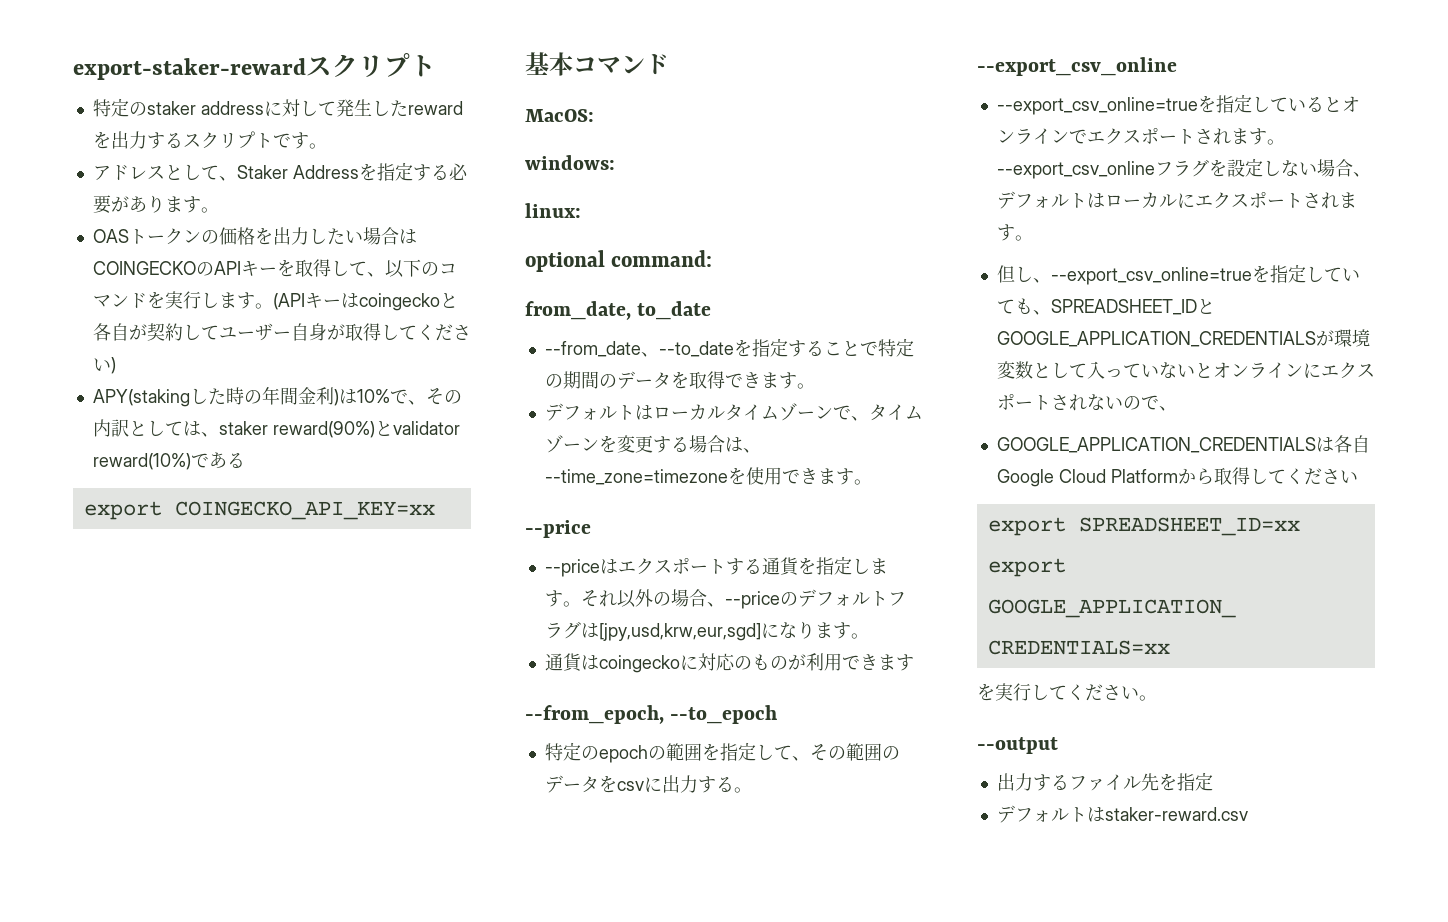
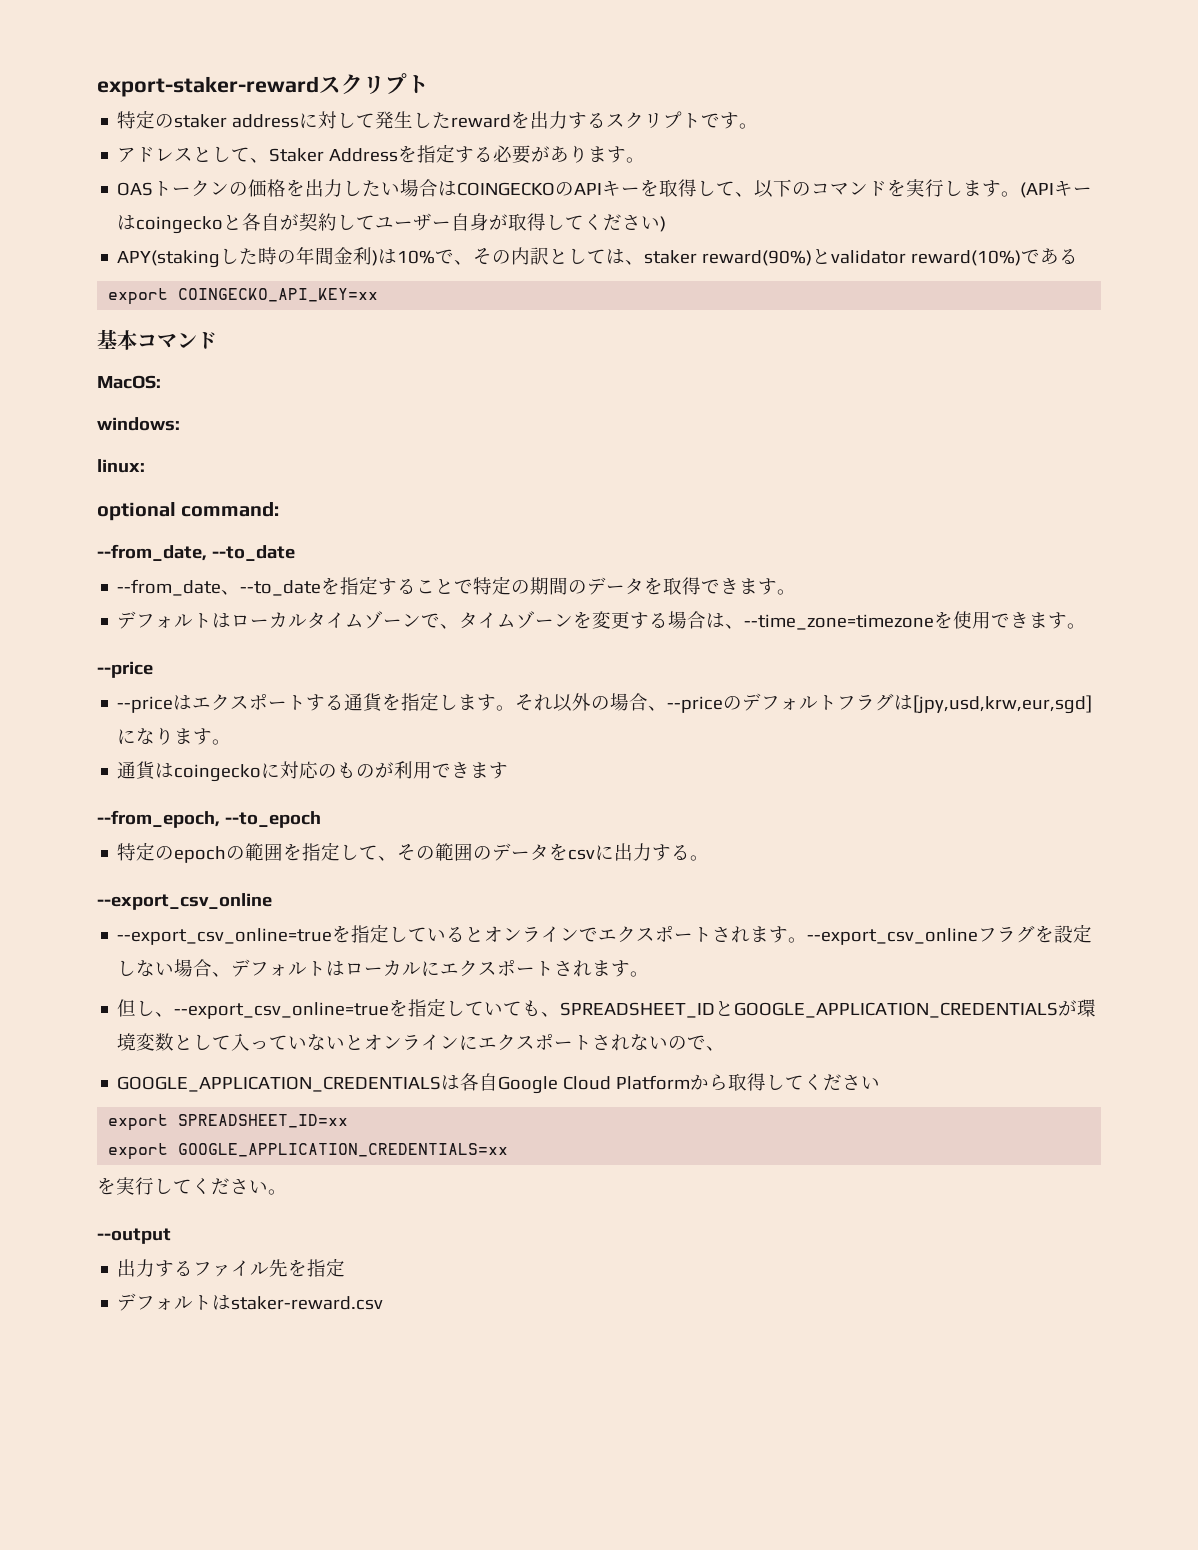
- from_date, to_date
+ --from_date, --to_date

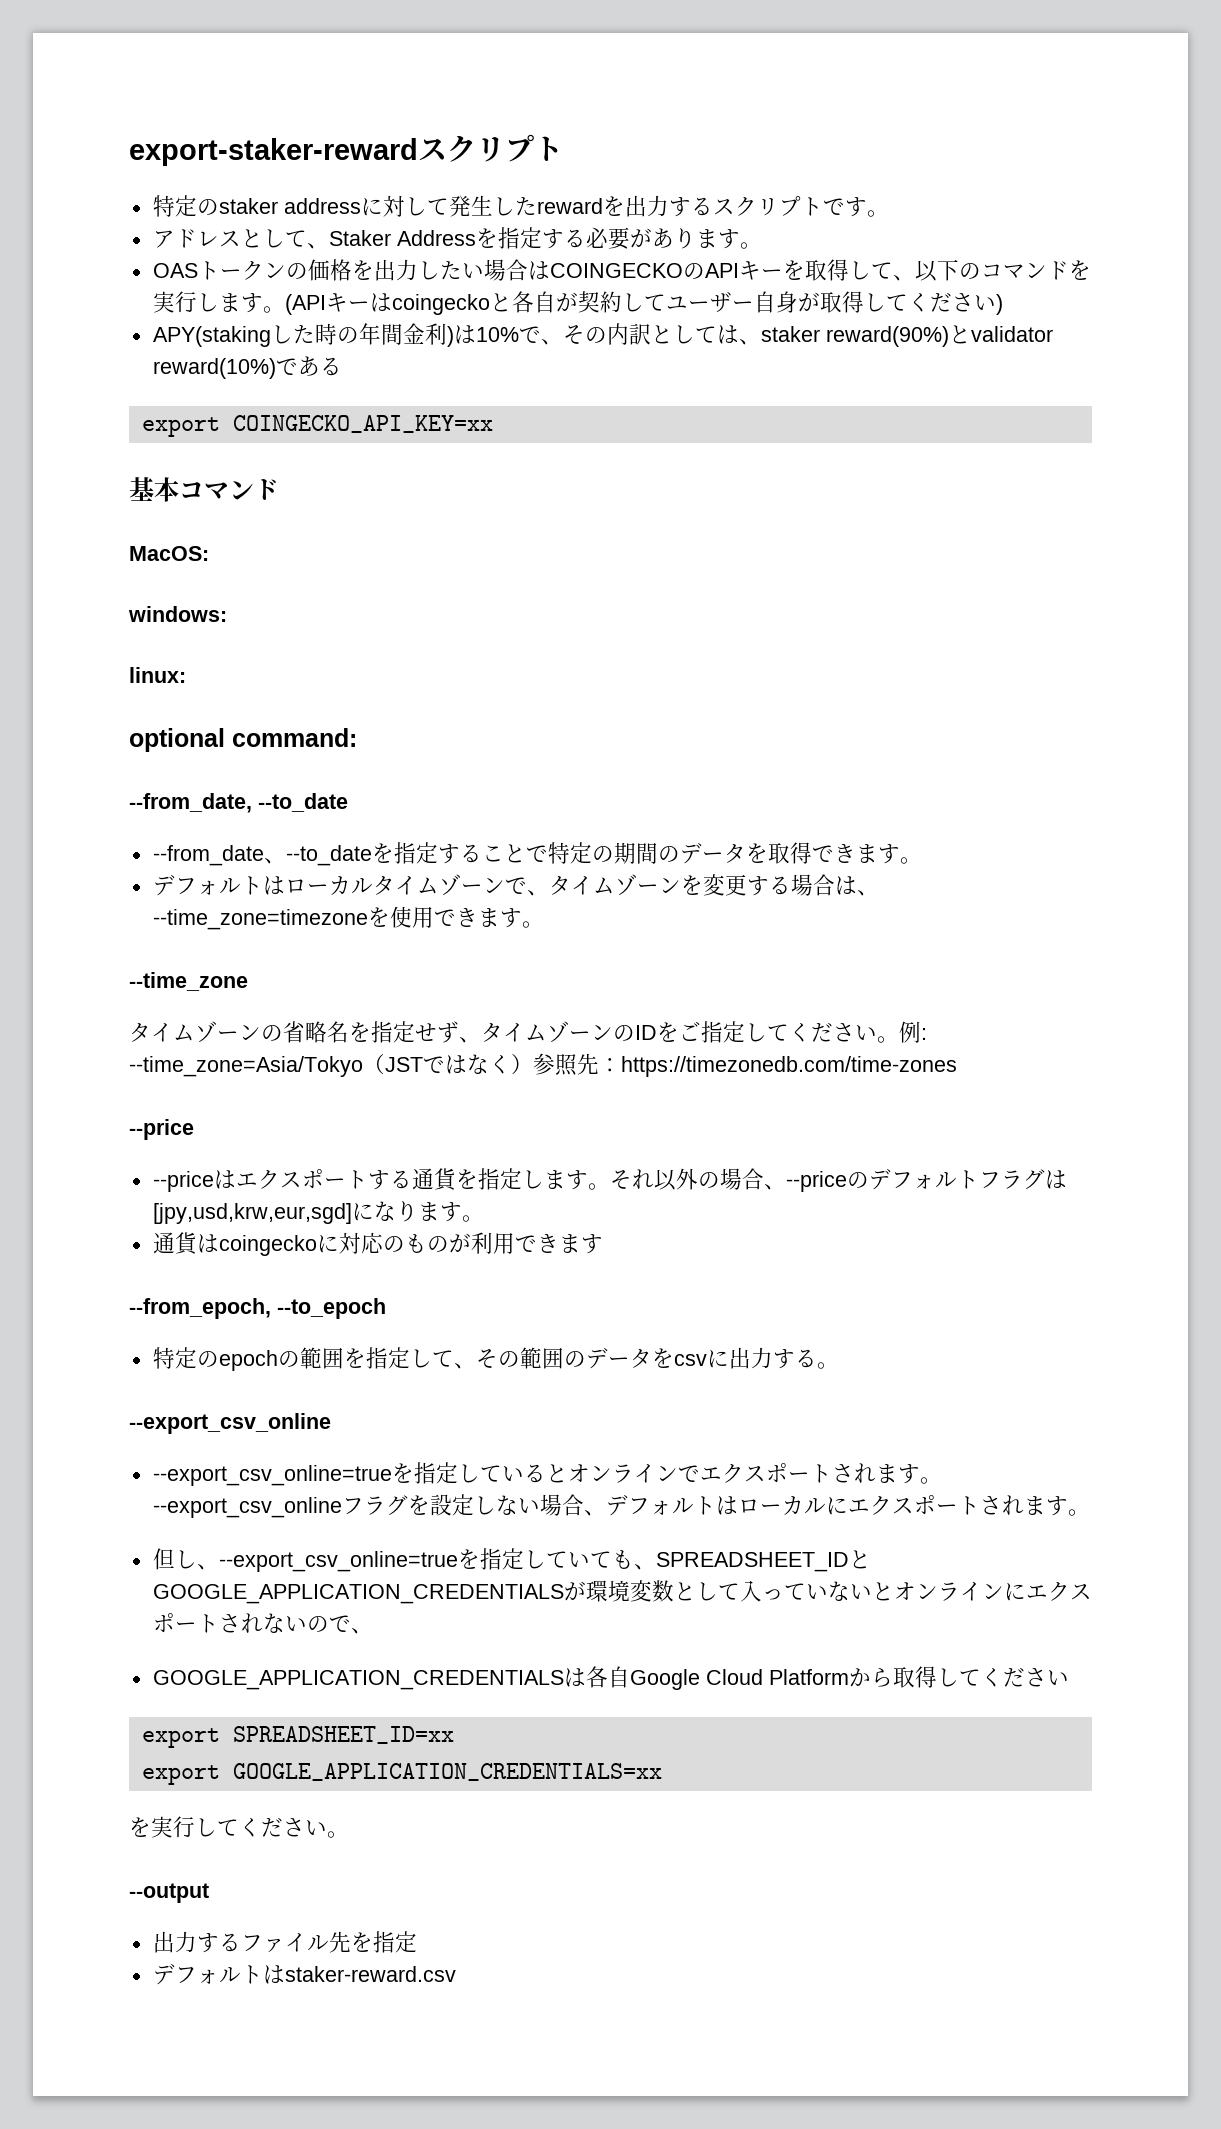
+ --time_zone
+ タイムゾーンの省略名を指定せず、タイムゾーンのIDをご指定してください。例: --time_zone=Asia/Tokyo（JSTではなく）参照先：https://timezonedb.com/time-zones

